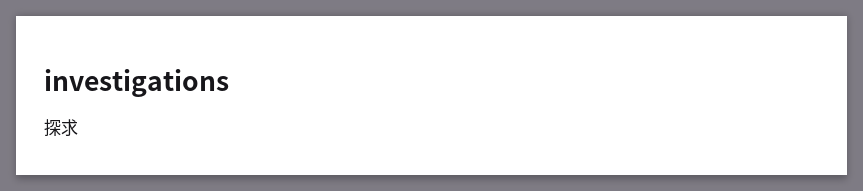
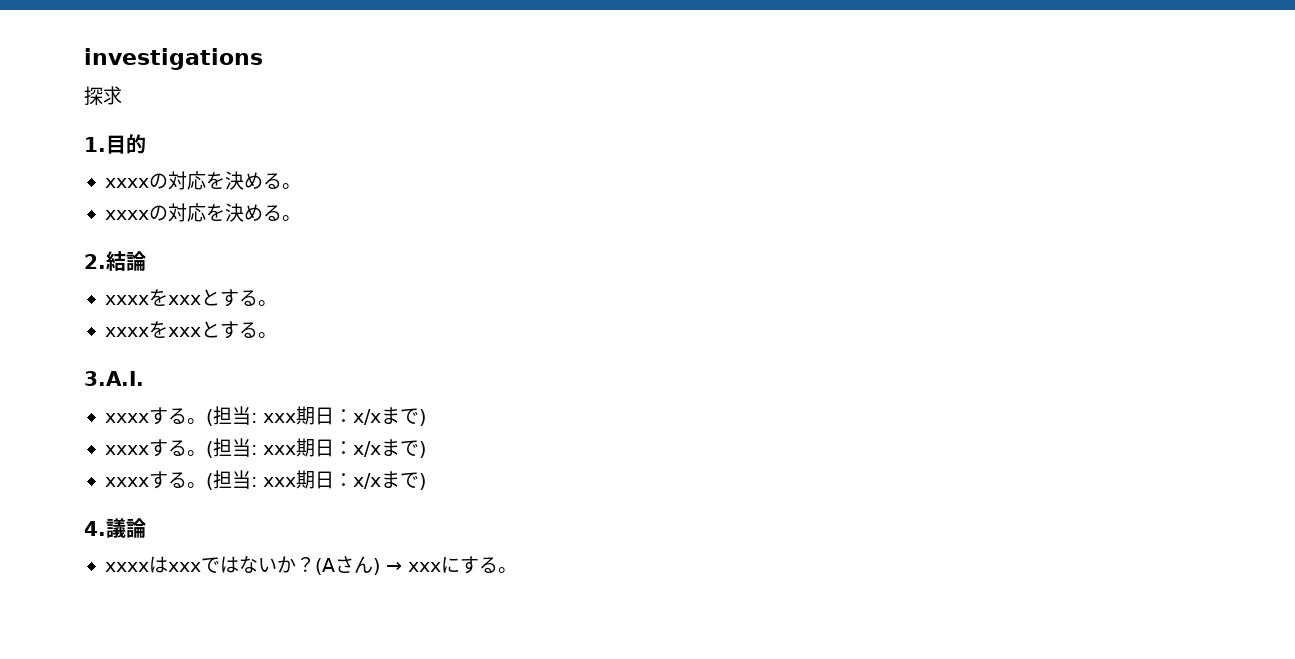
+ 1.目的
+ xxxxの対応を決める。
+ xxxxの対応を決める。
+ 2.結論
+ xxxxをxxxとする。
+ xxxxをxxxとする。
+ 3.A.I.
+ xxxxする。(担当: xxx期日：x/xまで)
+ xxxxする。(担当: xxx期日：x/xまで)
+ xxxxする。(担当: xxx期日：x/xまで)
+ 4.議論
+ xxxxはxxxではないか？(Aさん) → xxxにする。

